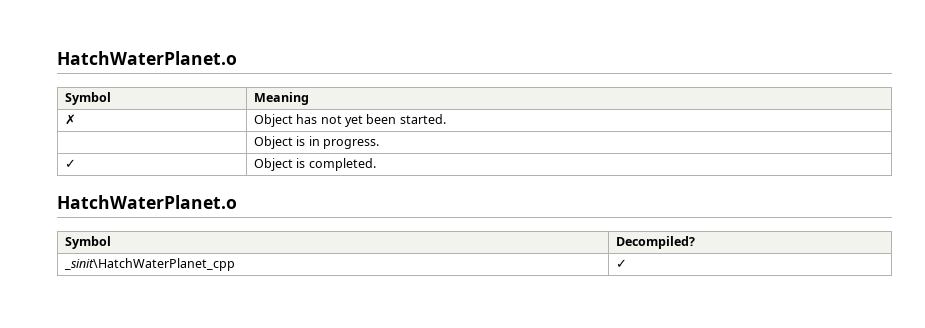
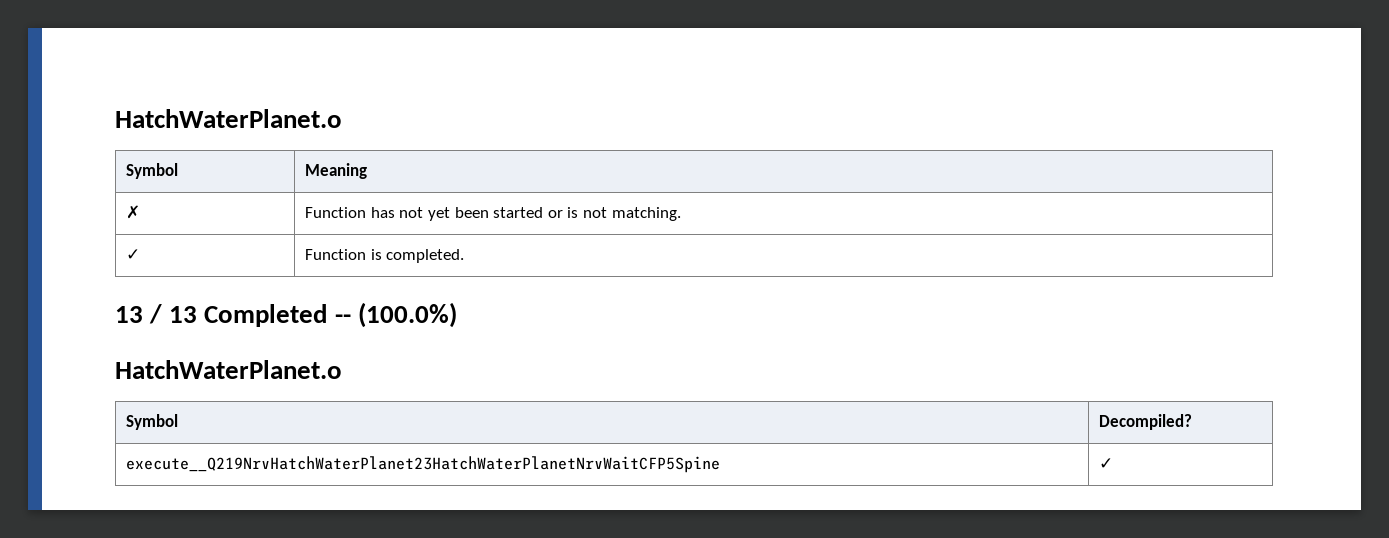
- ✗ | Object has not yet been started.
- | Object is in progress.
+ ✗ | Function has not yet been started or is not matching.
- ✓ | Object is completed.
+ ✓ | Function is completed.
+ 13 / 13 Completed -- (100.0%)
- _sinit\HatchWaterPlanet_cpp | ✓
+ execute__Q219NrvHatchWaterPlanet23HatchWaterPlanetNrvWaitCFP5Spine | ✓

